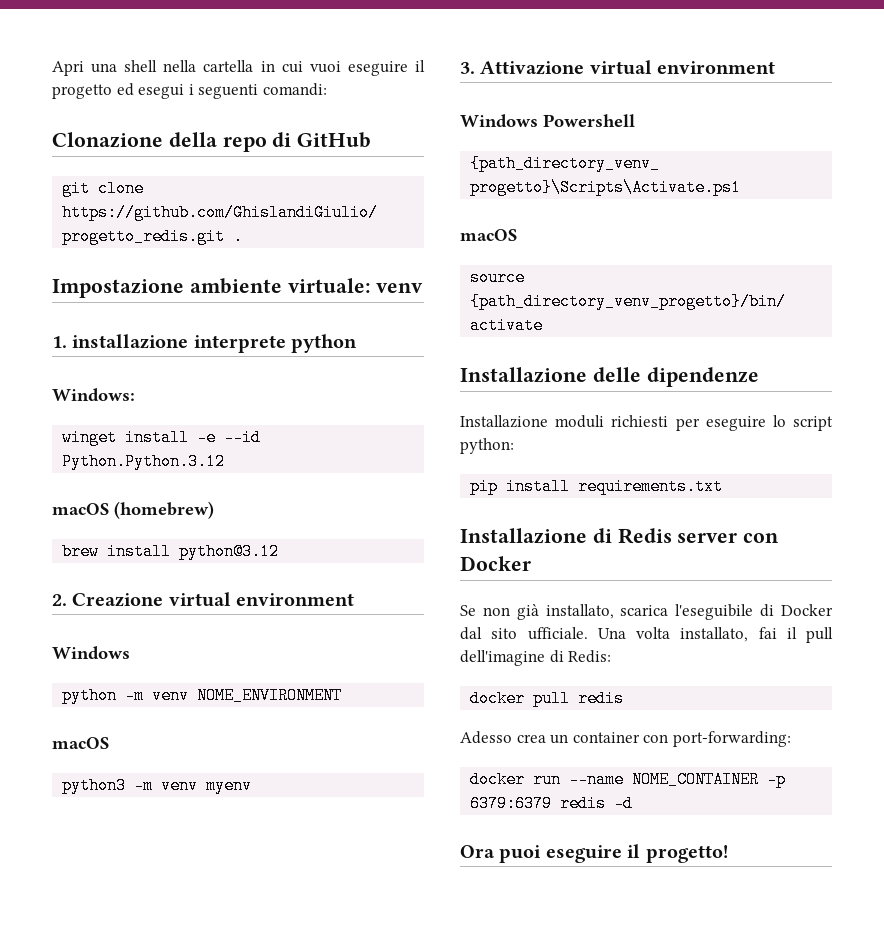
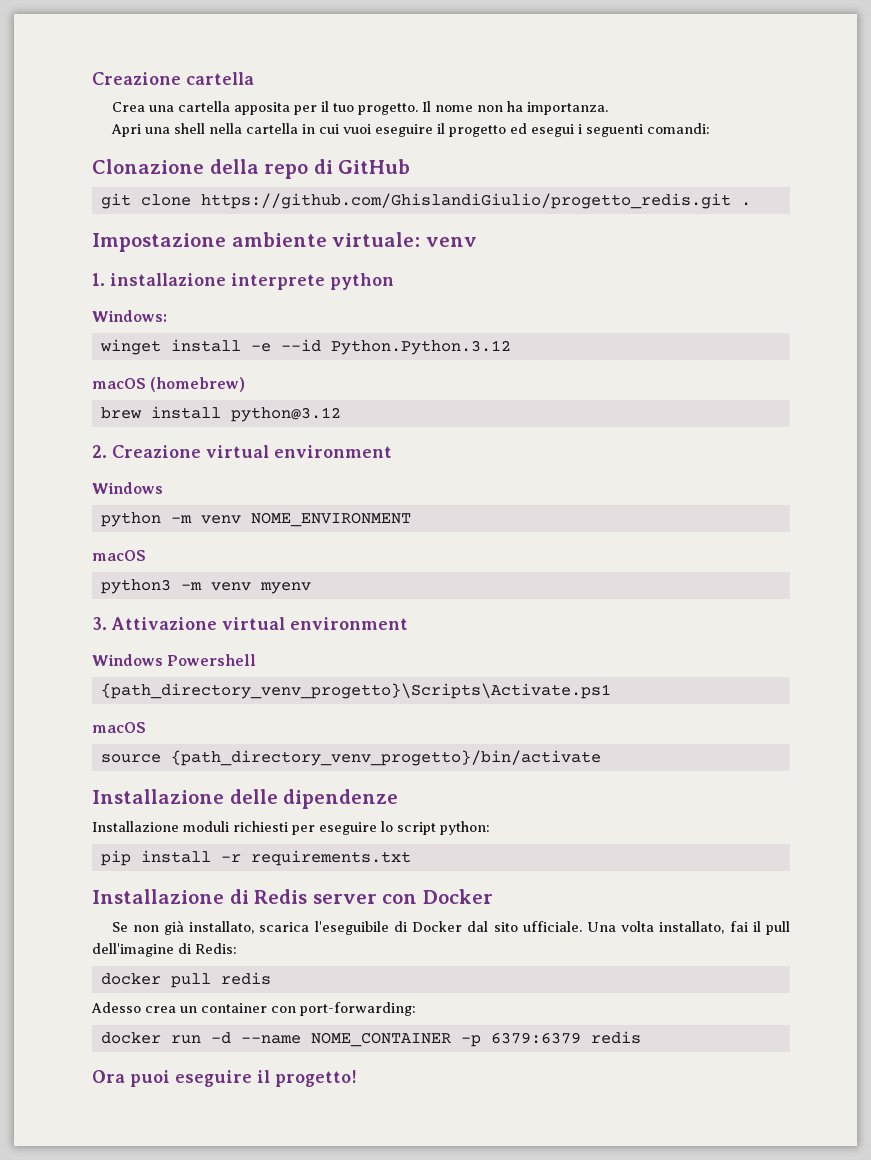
+ Creazione cartella
+ Crea una cartella apposita per il tuo progetto. Il nome non ha importanza.
- pip install requirements.txt
+ pip install -r requirements.txt
- docker run --name NOME_CONTAINER -p 6379:6379 redis -d
+ docker run -d --name NOME_CONTAINER -p 6379:6379 redis

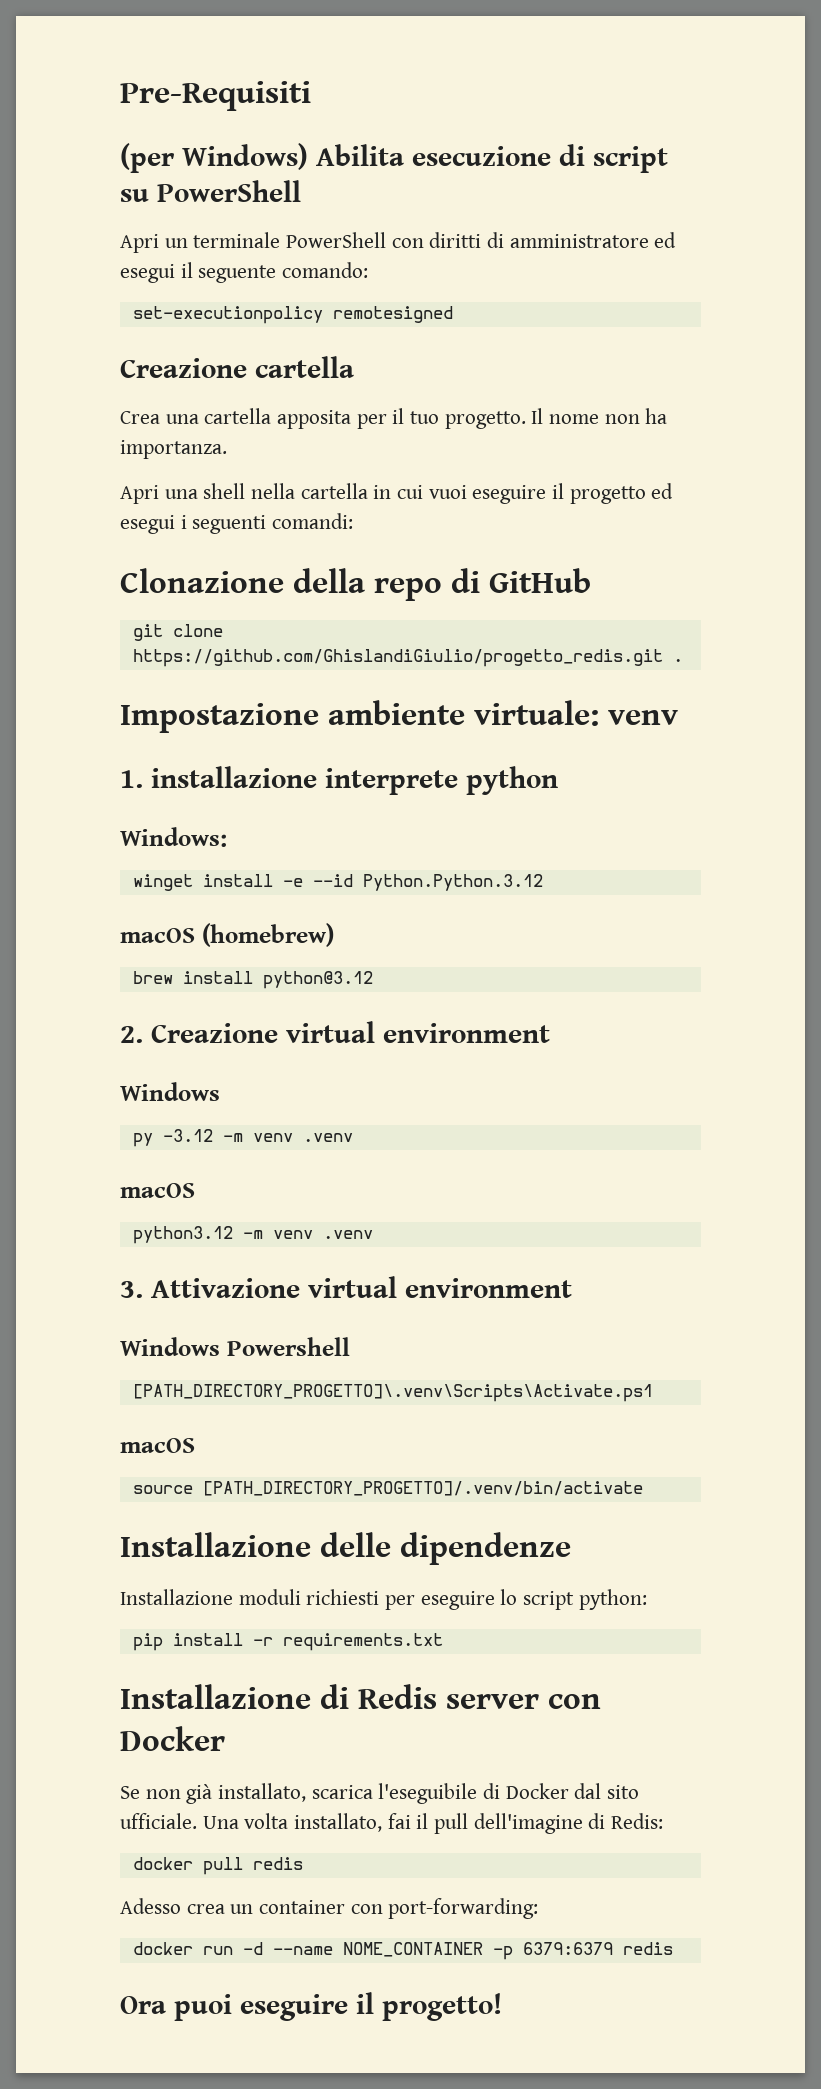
+ Pre-Requisiti
+ (per Windows) Abilita esecuzione di script su PowerShell
+ Apri un terminale PowerShell con diritti di amministratore ed esegui il seguente comando:
+ set-executionpolicy remotesigned
- python -m venv NOME_ENVIRONMENT
+ py -3.12 -m venv .venv
  macOS
- python3 -m venv myenv
+ python3.12 -m venv .venv
- {path_directory_venv_progetto}\Scripts\Activate.ps1
+ [PATH_DIRECTORY_PROGETTO]\.venv\Scripts\Activate.ps1
- source {path_directory_venv_progetto}/bin/activate
+ source [PATH_DIRECTORY_PROGETTO]/.venv/bin/activate

